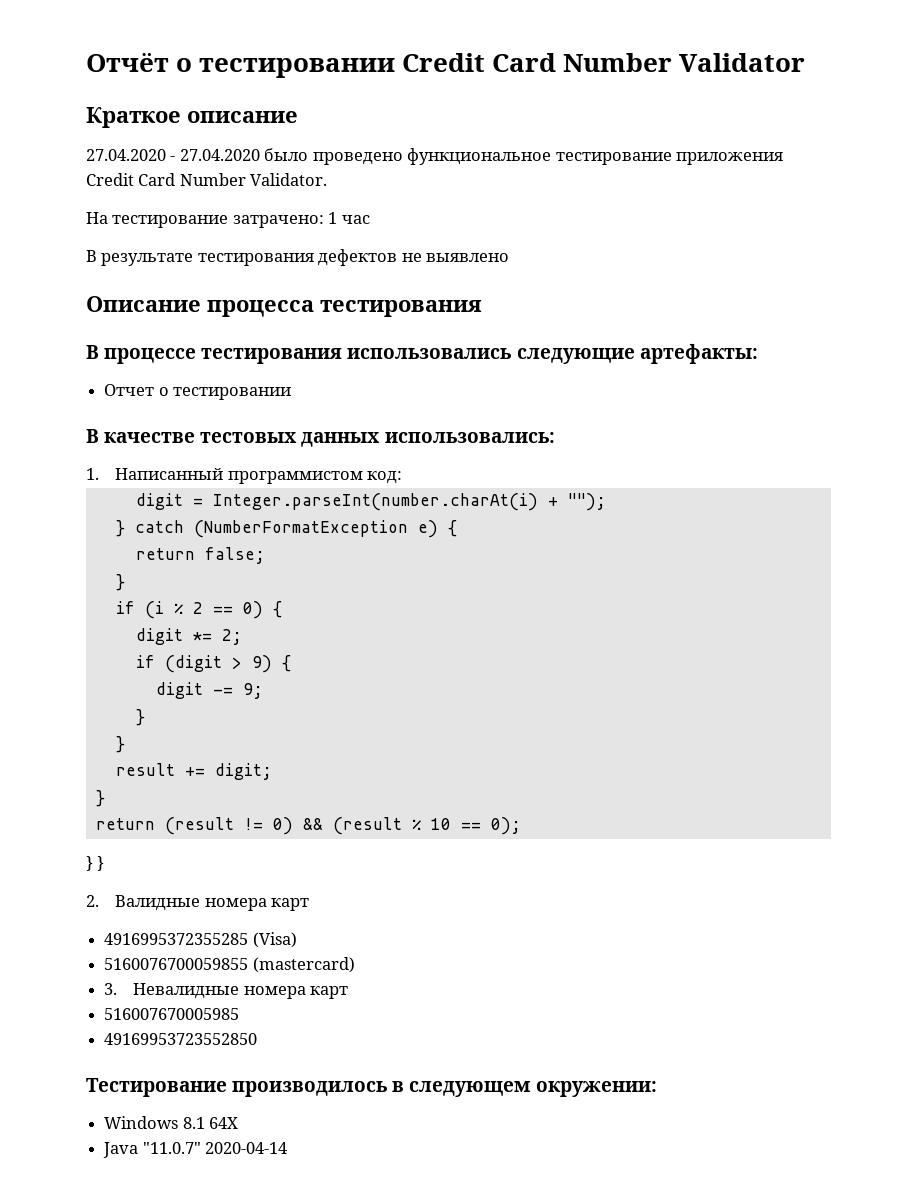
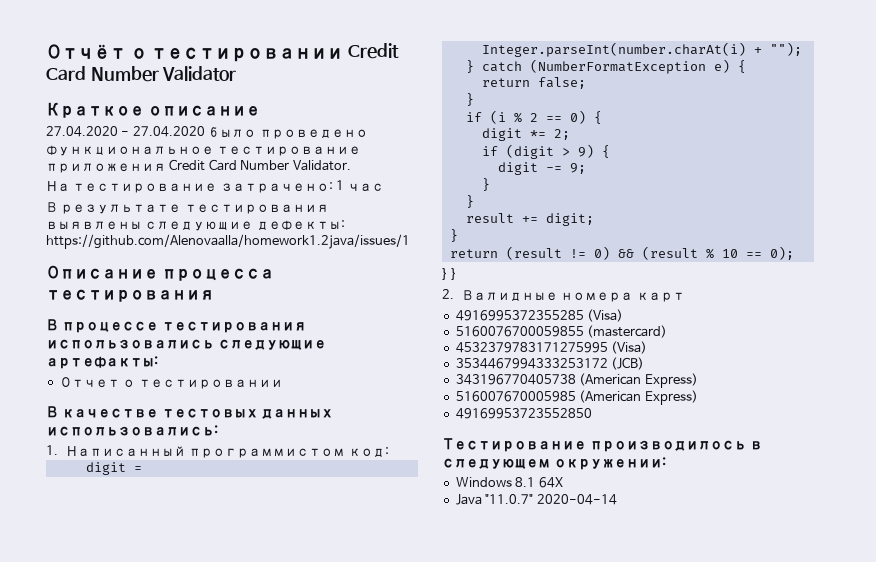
- В результате тестирования дефектов не выявлено
+ В результате тестирования выявлены следующие дефекты: https://github.com/Alenovaalla/homework1.2java/issues/1
- 3. Невалидные номера карт
+ 4532379783171275995 (Visa)
+ 3534467994333253172 (JCB)
+ 343196770405738 (American Express)
- 516007670005985
+ 516007670005985 (American Express)

